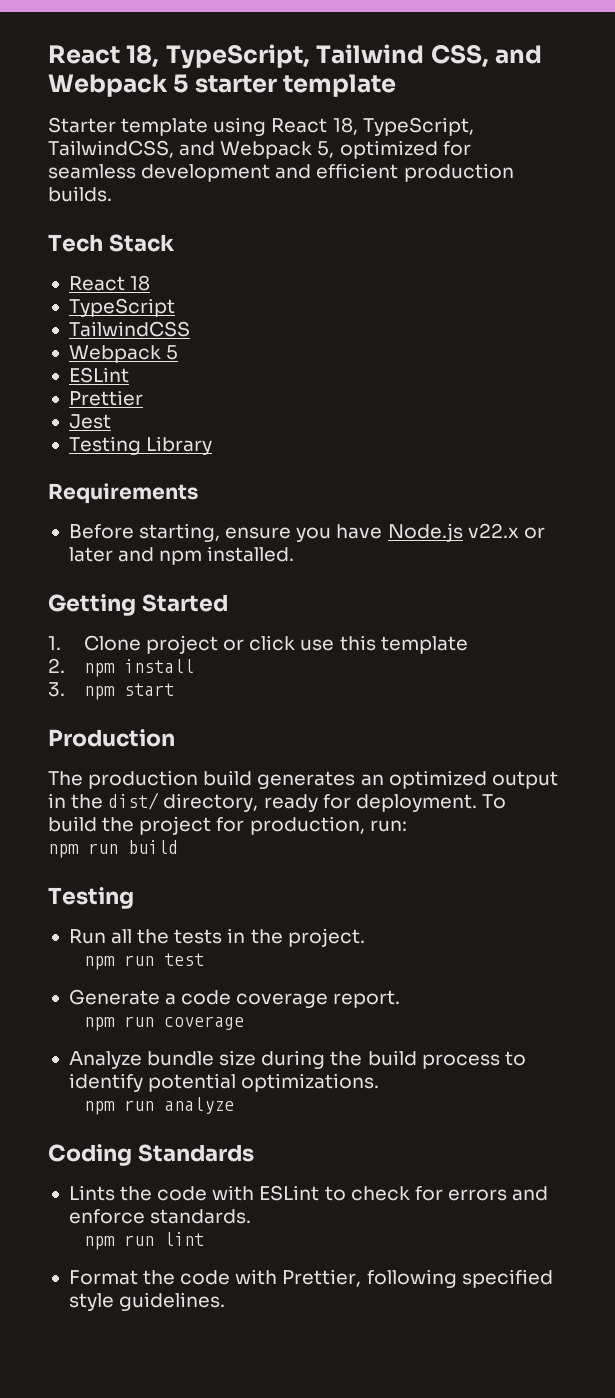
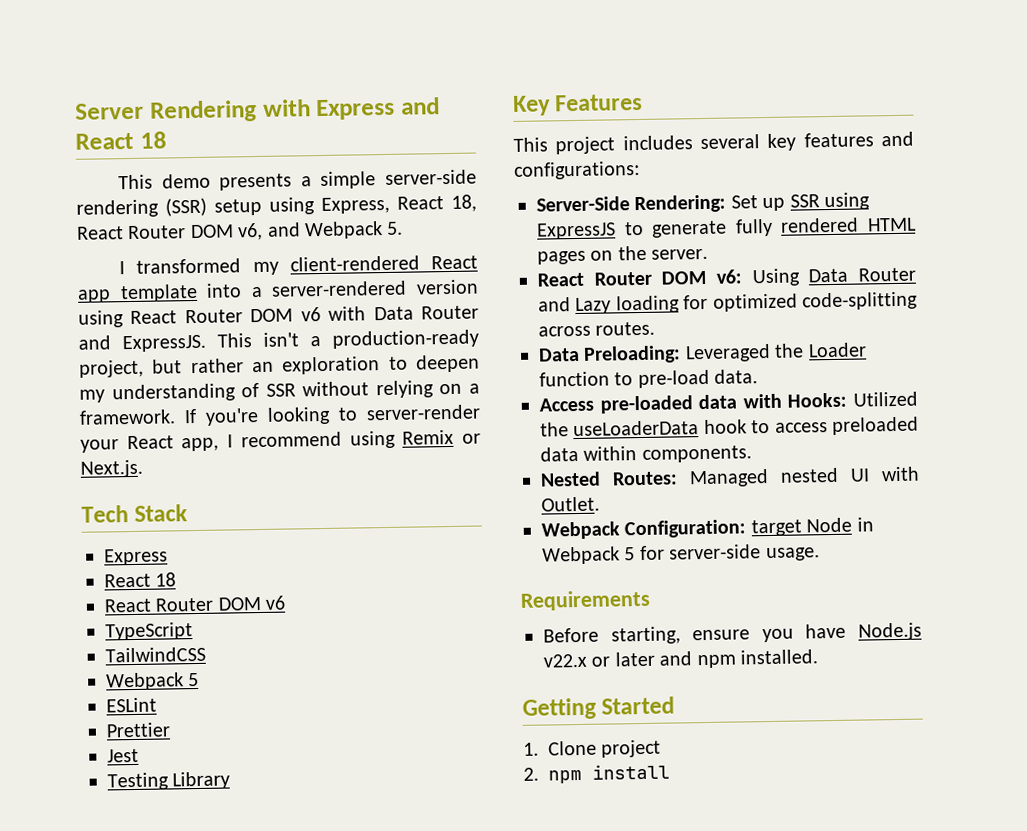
- React 18, TypeScript, Tailwind CSS, and Webpack 5 starter template
- Starter template using React 18, TypeScript, TailwindCSS, and Webpack 5, optimized for seamless development and efficient production builds.
+ Server Rendering with Express and React 18
+ This demo presents a simple server-side rendering (SSR) setup using Express, React 18, React Router DOM v6, and Webpack 5.
+ I transformed my client-rendered React app template into a server-rendered version using React Router DOM v6 with Data Router and ExpressJS. This isn't a production-ready project, but rather an exploration to deepen my understanding of SSR without relying on a framework. If you're looking to server-render your React app, I recommend using Remix or Next.js.
  Tech Stack
+ Express
  React 18
+ React Router DOM v6
+ Key Features
+ This project includes several key features and configurations:
+ Server-Side Rendering: Set up SSR using ExpressJS to generate fully rendered HTML pages on the server.
+ React Router DOM v6: Using Data Router and Lazy loading for optimized code-splitting across routes.
+ Data Preloading: Leveraged the Loader function to pre-load data.
+ Access pre-loaded data with Hooks: Utilized the useLoaderData hook to access preloaded data within components.
+ Nested Routes: Managed nested UI with Outlet.
+ Webpack Configuration: target Node in Webpack 5 for server-side usage.
- 1. Clone project or click use this template
+ 1. Clone project
  2. npm install
- 3. npm start
- Production
- The production build generates an optimized output in the dist/ directory, ready for deployment. To build the project for production, run:
- npm run build
- Testing
- Run all the tests in the project.
- npm run test
- Generate a code coverage report.
- npm run coverage
- Analyze bundle size during the build process to identify potential optimizations.
- npm run analyze
- Coding Standards
- Lints the code with ESLint to check for errors and enforce standards.
- npm run lint
- Format the code with Prettier, following specified style guidelines.

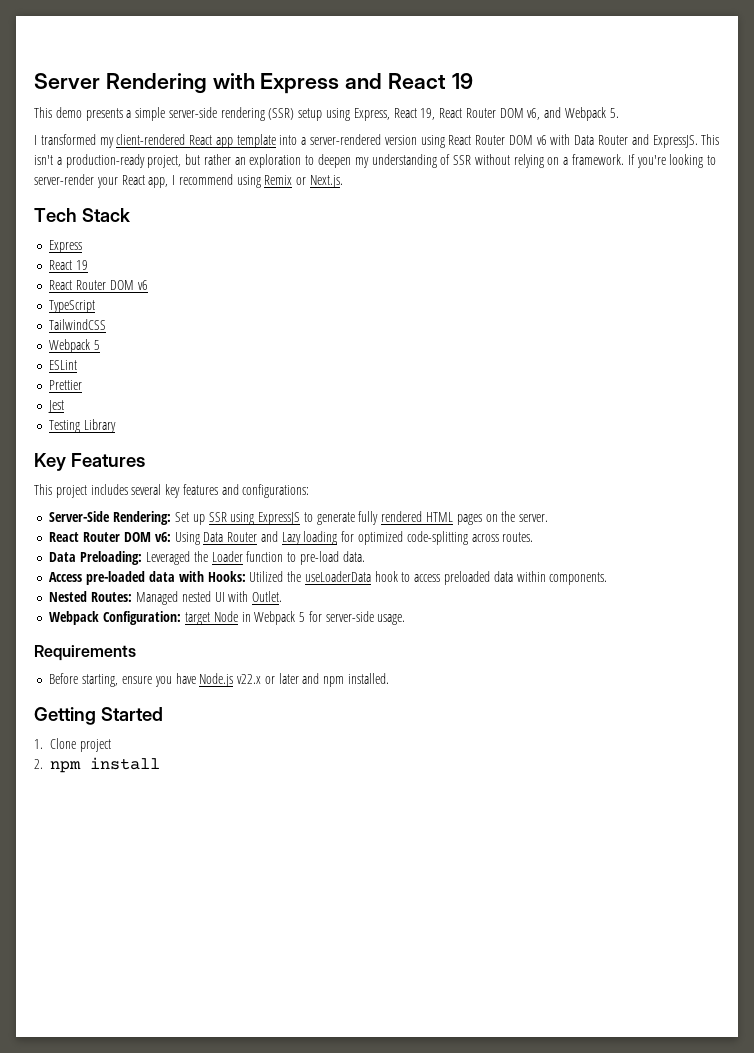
- Server Rendering with Express and React 18
+ Server Rendering with Express and React 19
- This demo presents a simple server-side rendering (SSR) setup using Express, React 18, React Router DOM v6, and Webpack 5.
+ This demo presents a simple server-side rendering (SSR) setup using Express, React 19, React Router DOM v6, and Webpack 5.
  Tech Stack
  Express
- React 18
+ React 19

